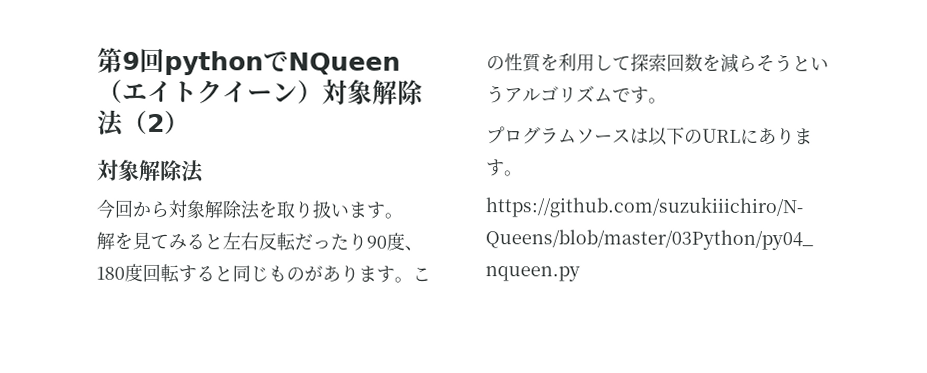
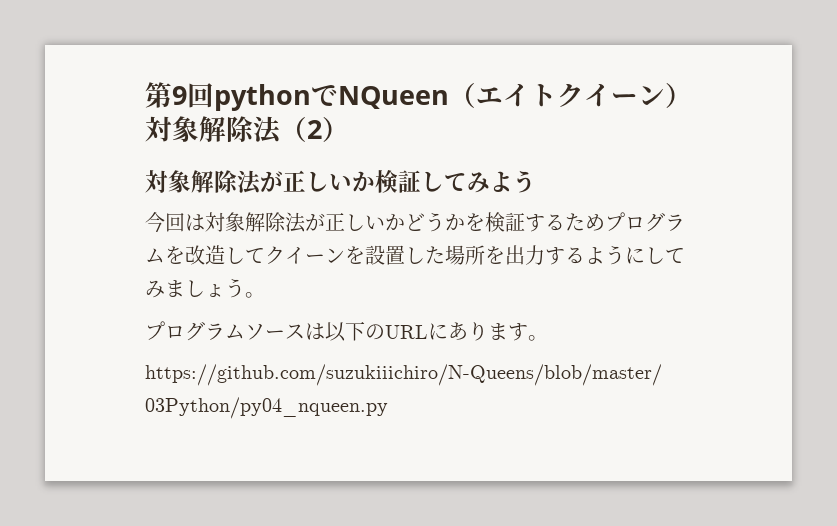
  第9回pythonでNQueen（エイトクイーン）対象解除法（2）
- 対象解除法
+ 対象解除法が正しいか検証してみよう
- 今回から対象解除法を取り扱います。
- 解を見てみると左右反転だったり90度、180度回転すると同じものがあります。この性質を利用して探索回数を減らそうというアルゴリズムです。
+ 今回は対象解除法が正しいかどうかを検証するためプログラムを改造してクイーンを設置した場所を出力するようにしてみましょう。

